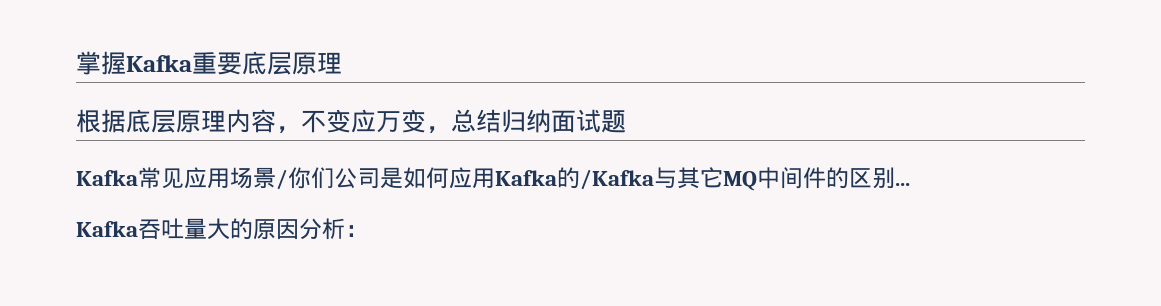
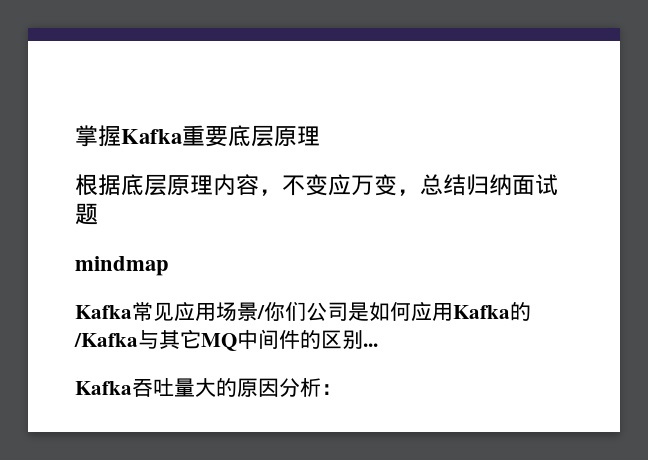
+ mindmap

